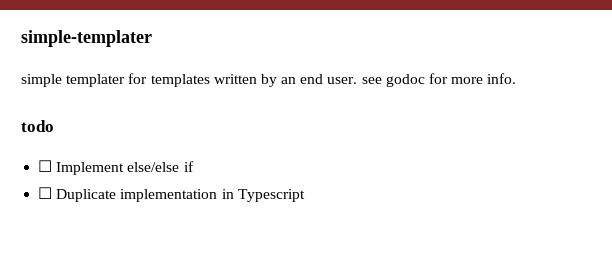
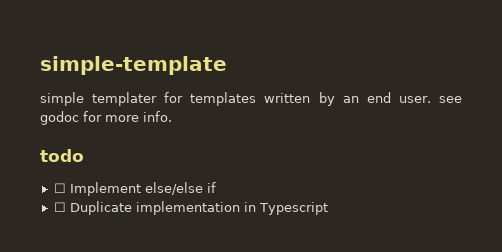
- simple-templater
+ simple-template

